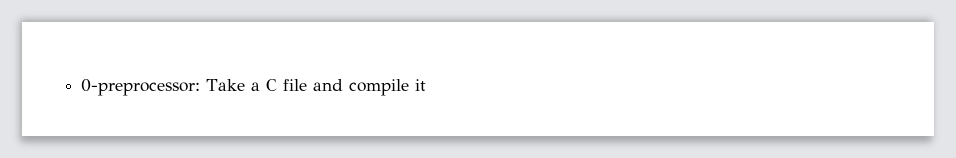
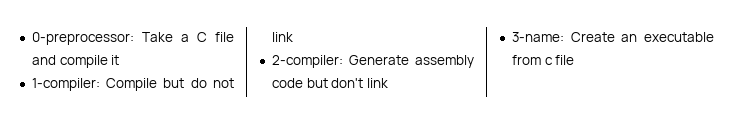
+ 1-compiler: Compile but do not link
+ 2-compiler: Generate assembly code but don't link
+ 3-name: Create an executable from c file

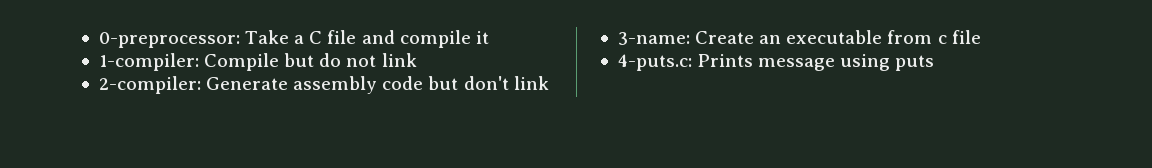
+ 4-puts.c: Prints message using puts

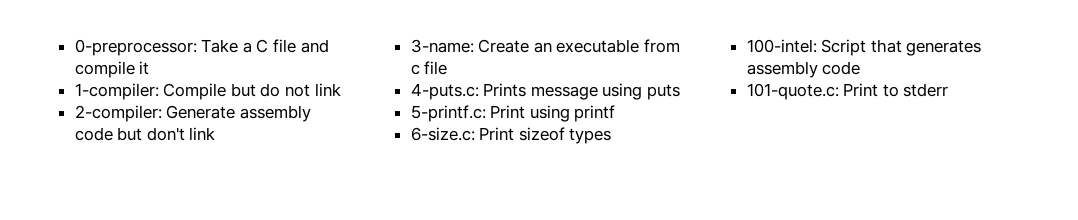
+ 5-printf.c: Print using printf
+ 6-size.c: Print sizeof types
+ 100-intel: Script that generates assembly code
+ 101-quote.c: Print to stderr

